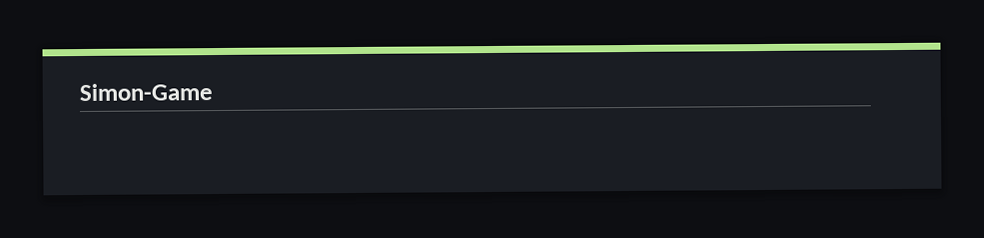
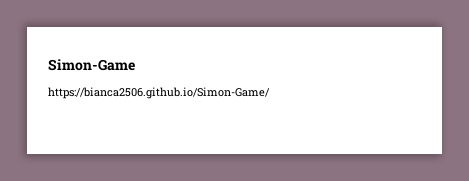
+ https://bianca2506.github.io/Simon-Game/

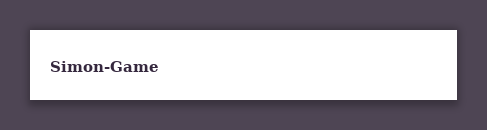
- https://bianca2506.github.io/Simon-Game/

